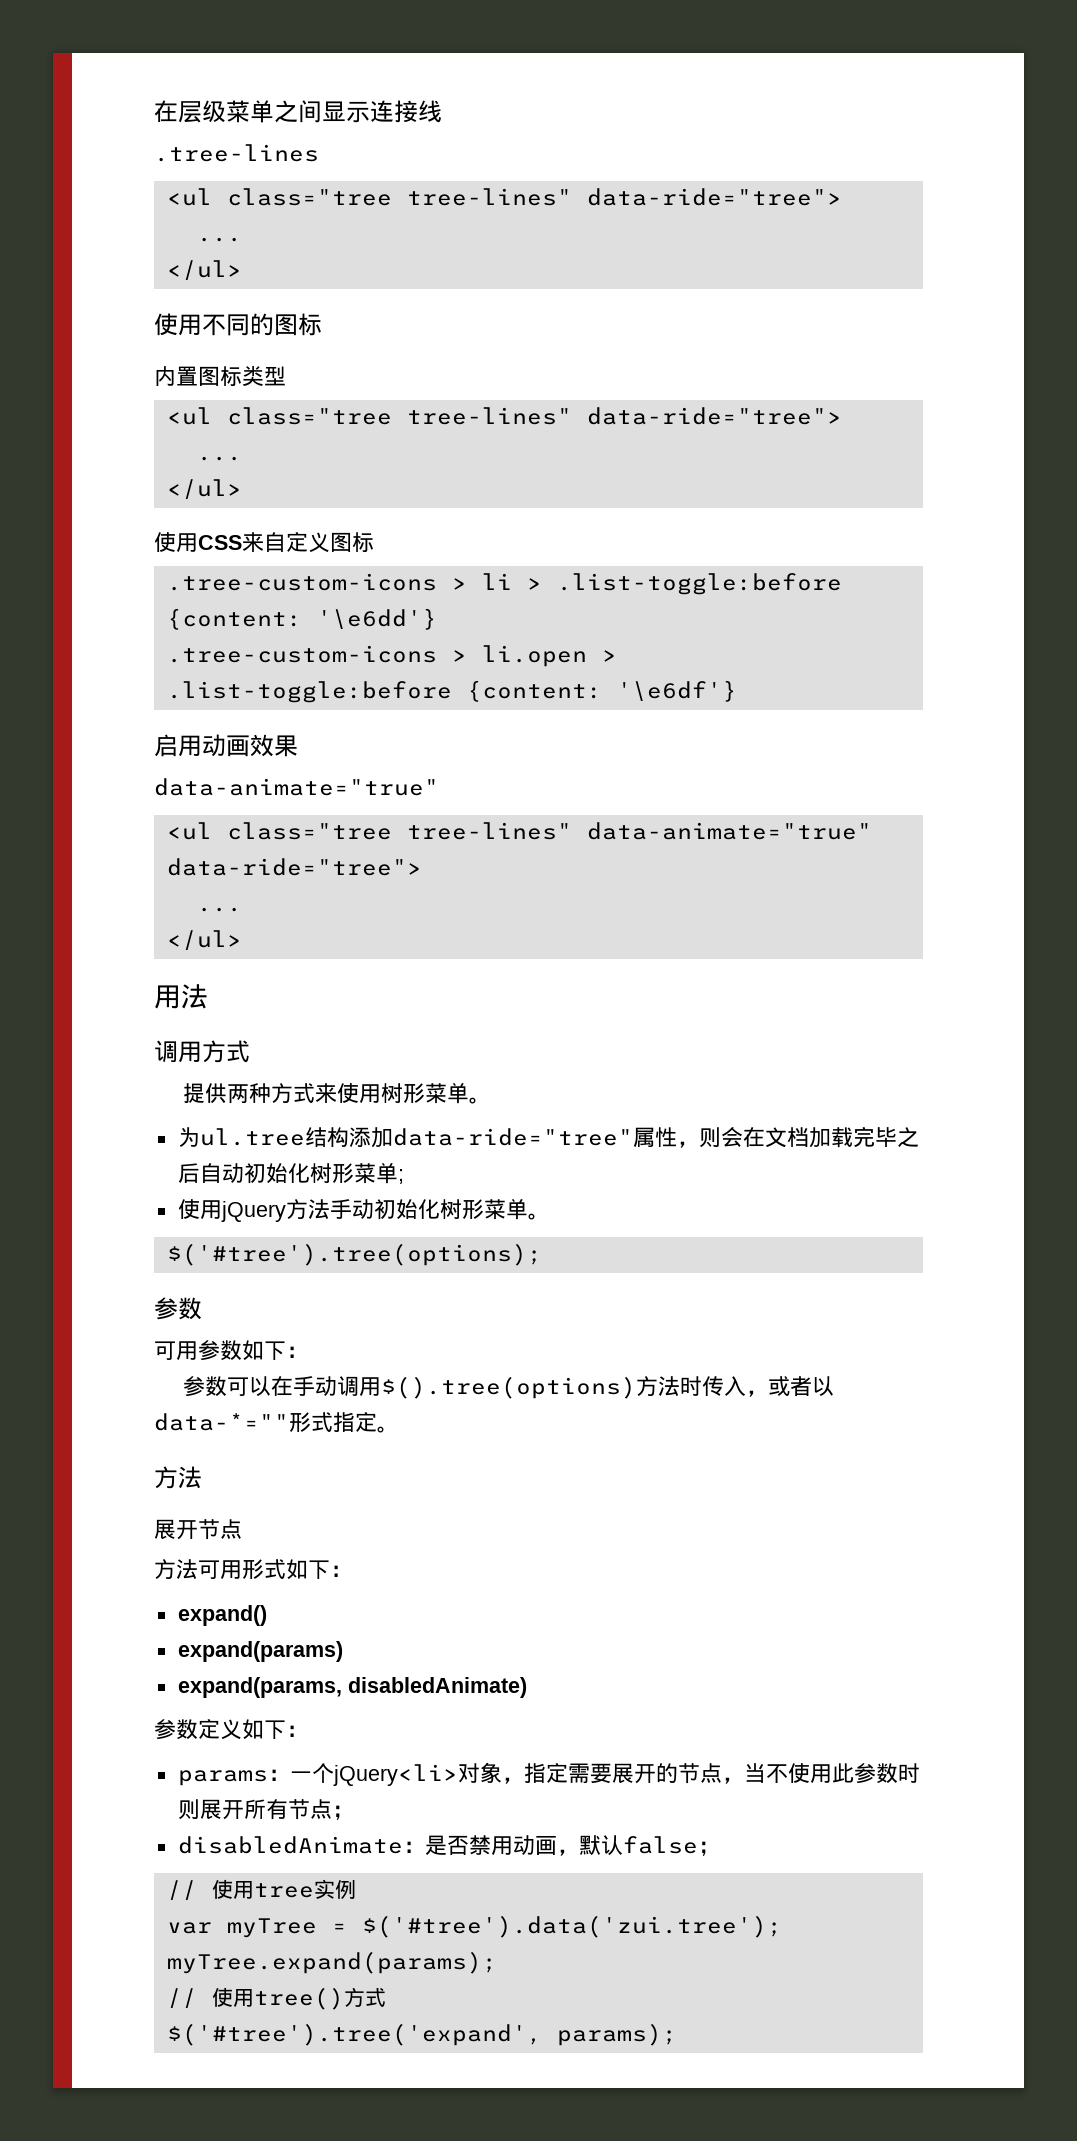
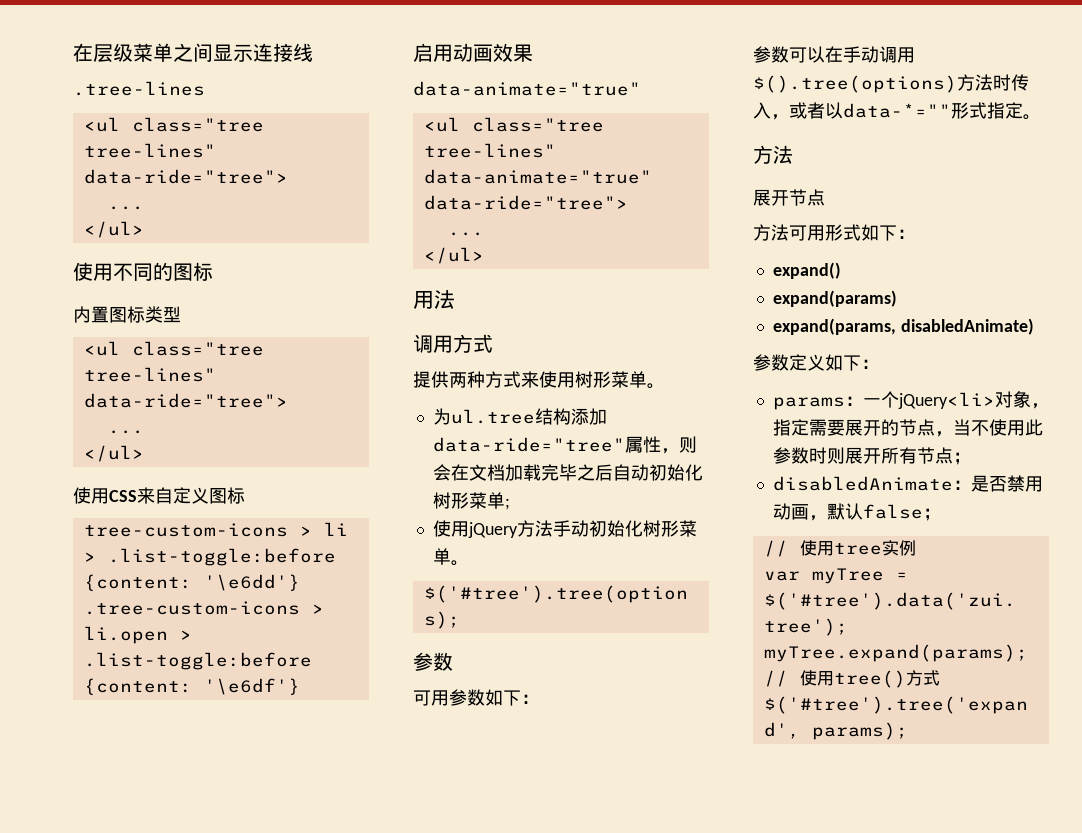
- .tree-custom-icons > li > .list-toggle:before {content: '\e6dd'}
+ tree-custom-icons > li > .list-toggle:before {content: '\e6dd'}

